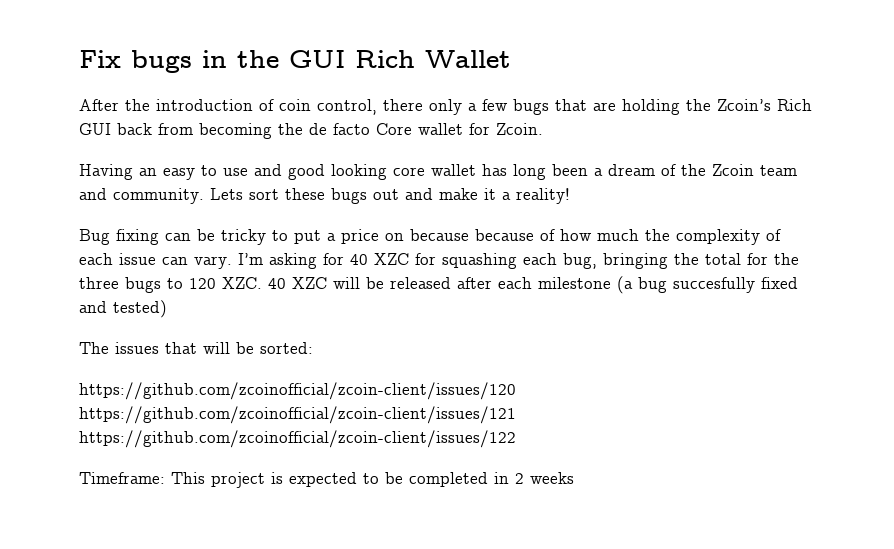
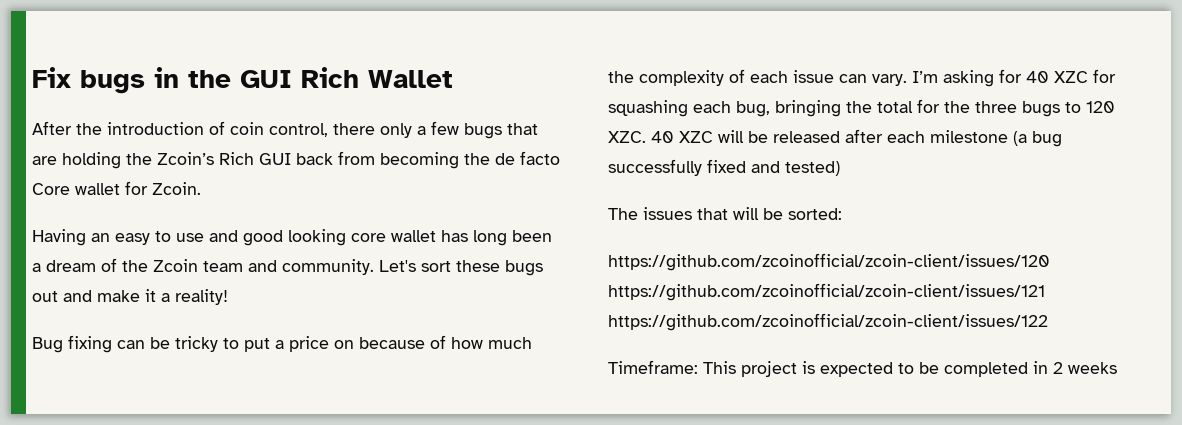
- Lets sort these bugs out and make it a reality!
+ Let's sort these bugs out and make it a reality!
- Bug fixing can be tricky to put a price on because because of how much the complexity of each issue can vary.
+ Bug fixing can be tricky to put a price on because of how much the complexity of each issue can vary.
- I’m asking for 40 XZC for squashing each bug, bringing the total for the three bugs to 120 XZC. 40 XZC will be released after each milestone (a bug succesfully fixed and tested)
+ I’m asking for 40 XZC for squashing each bug, bringing the total for the three bugs to 120 XZC. 40 XZC will be released after each milestone (a bug successfully fixed and tested)

